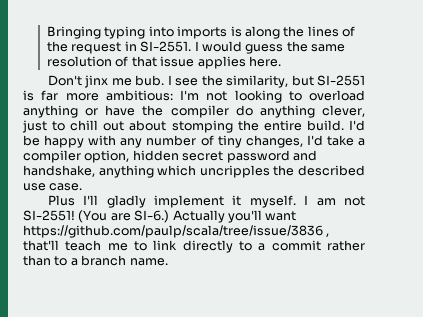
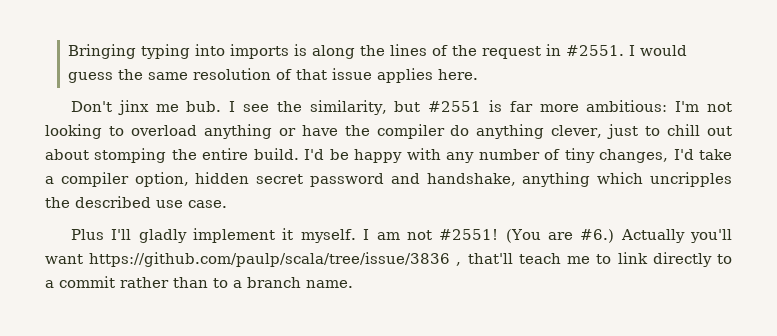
- Bringing typing into imports is along the lines of the request in SI-2551.
+ Bringing typing into imports is along the lines of the request in #2551.
- I see the similarity, but SI-2551 is far more ambitious: I'm not looking to overload anything or have the compiler do anything clever, just to chill out about stomping the entire build.
+ I see the similarity, but #2551 is far more ambitious: I'm not looking to overload anything or have the compiler do anything clever, just to chill out about stomping the entire build.
- I am not SI-2551!
+ I am not #2551!
- (You are SI-6.)
+ (You are #6.)

